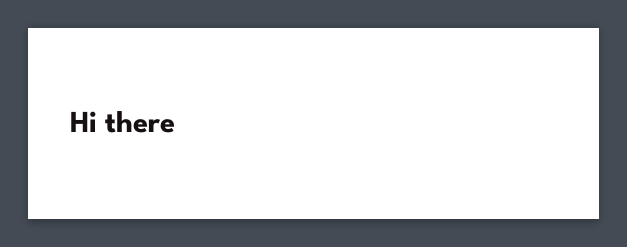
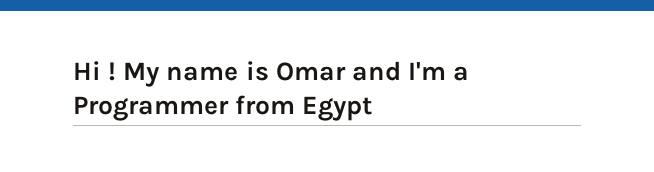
- Hi there
+ Hi ! My name is Omar and I'm a Programmer from Egypt

